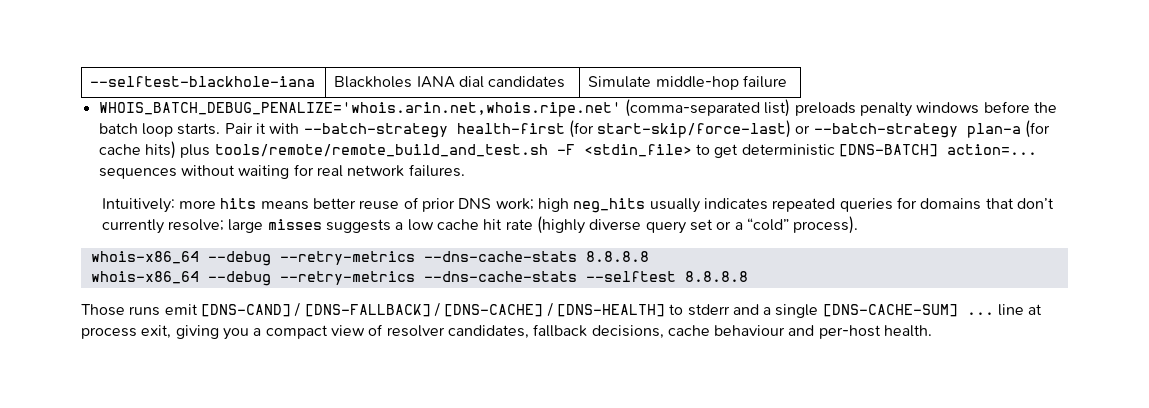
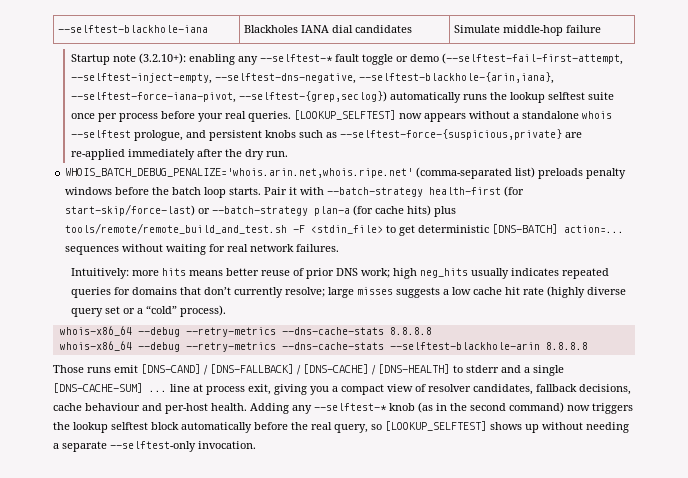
+ Startup note (3.2.10+): enabling any --selftest-* fault toggle or demo (--selftest-fail-first-attempt, --selftest-inject-empty, --selftest-dns-negative, --selftest-blackhole-{arin,iana}, --selftest-force-iana-pivot, --selftest-{grep,seclog}) automatically runs the lookup selftest suite once per process before your real queries. [LOOKUP_SELFTEST] now appears without a standalone whois --selftest prologue, and persistent knobs such as --selftest-force-{suspicious,private} are re-applied immediately after the dry run.
- whois-x86_64 --debug --retry-metrics --dns-cache-stats --selftest 8.8.8.8
+ whois-x86_64 --debug --retry-metrics --dns-cache-stats --selftest-blackhole-arin 8.8.8.8
+ Adding any --selftest-* knob (as in the second command) now triggers the lookup selftest block automatically before the real query, so [LOOKUP_SELFTEST] shows up without needing a separate --selftest-only invocation.

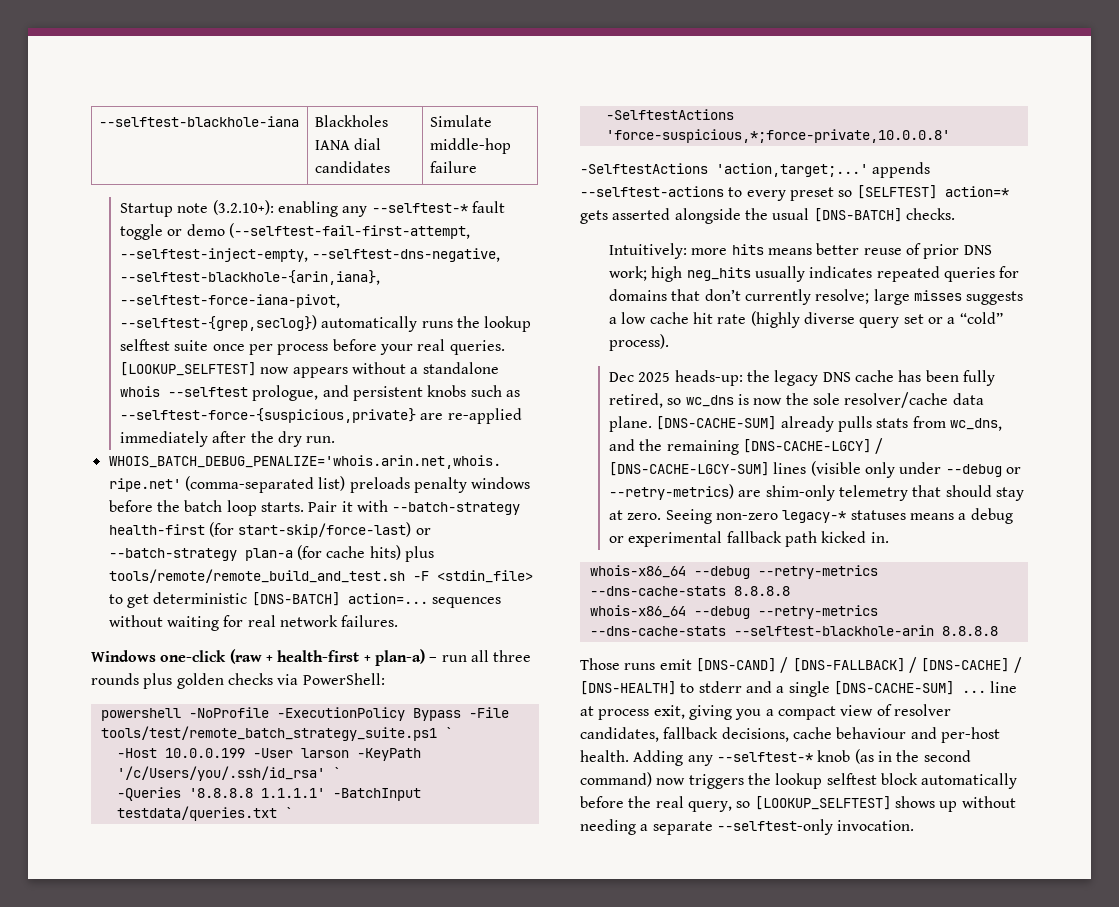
+ Windows one-click (raw + health-first + plan-a) – run all three rounds plus golden checks via PowerShell:
+ powershell -NoProfile -ExecutionPolicy Bypass -File tools/test/remote_batch_strategy_suite.ps1 `
+ -Host 10.0.0.199 -User larson -KeyPath '/c/Users/you/.ssh/id_rsa' `
+ -Queries '8.8.8.8 1.1.1.1' -BatchInput testdata/queries.txt `
+ -SelftestActions 'force-suspicious,*;force-private,10.0.0.8'
+ -SelftestActions 'action,target;...' appends --selftest-actions to every preset so [SELFTEST] action=* gets asserted alongside the usual [DNS-BATCH] checks.
+ Dec 2025 heads-up: the legacy DNS cache has been fully retired, so wc_dns is now the sole resolver/cache data plane. [DNS-CACHE-SUM] already pulls stats from wc_dns, and the remaining [DNS-CACHE-LGCY] / [DNS-CACHE-LGCY-SUM] lines (visible only under --debug or --retry-metrics) are shim-only telemetry that should stay at zero. Seeing non-zero legacy-* statuses means a debug or experimental fallback path kicked in.

